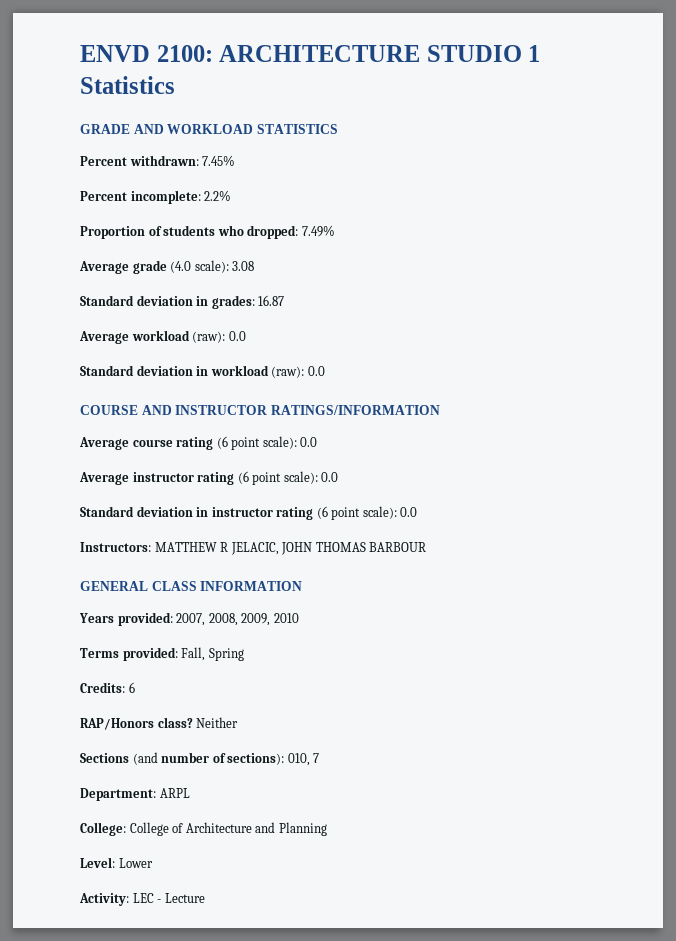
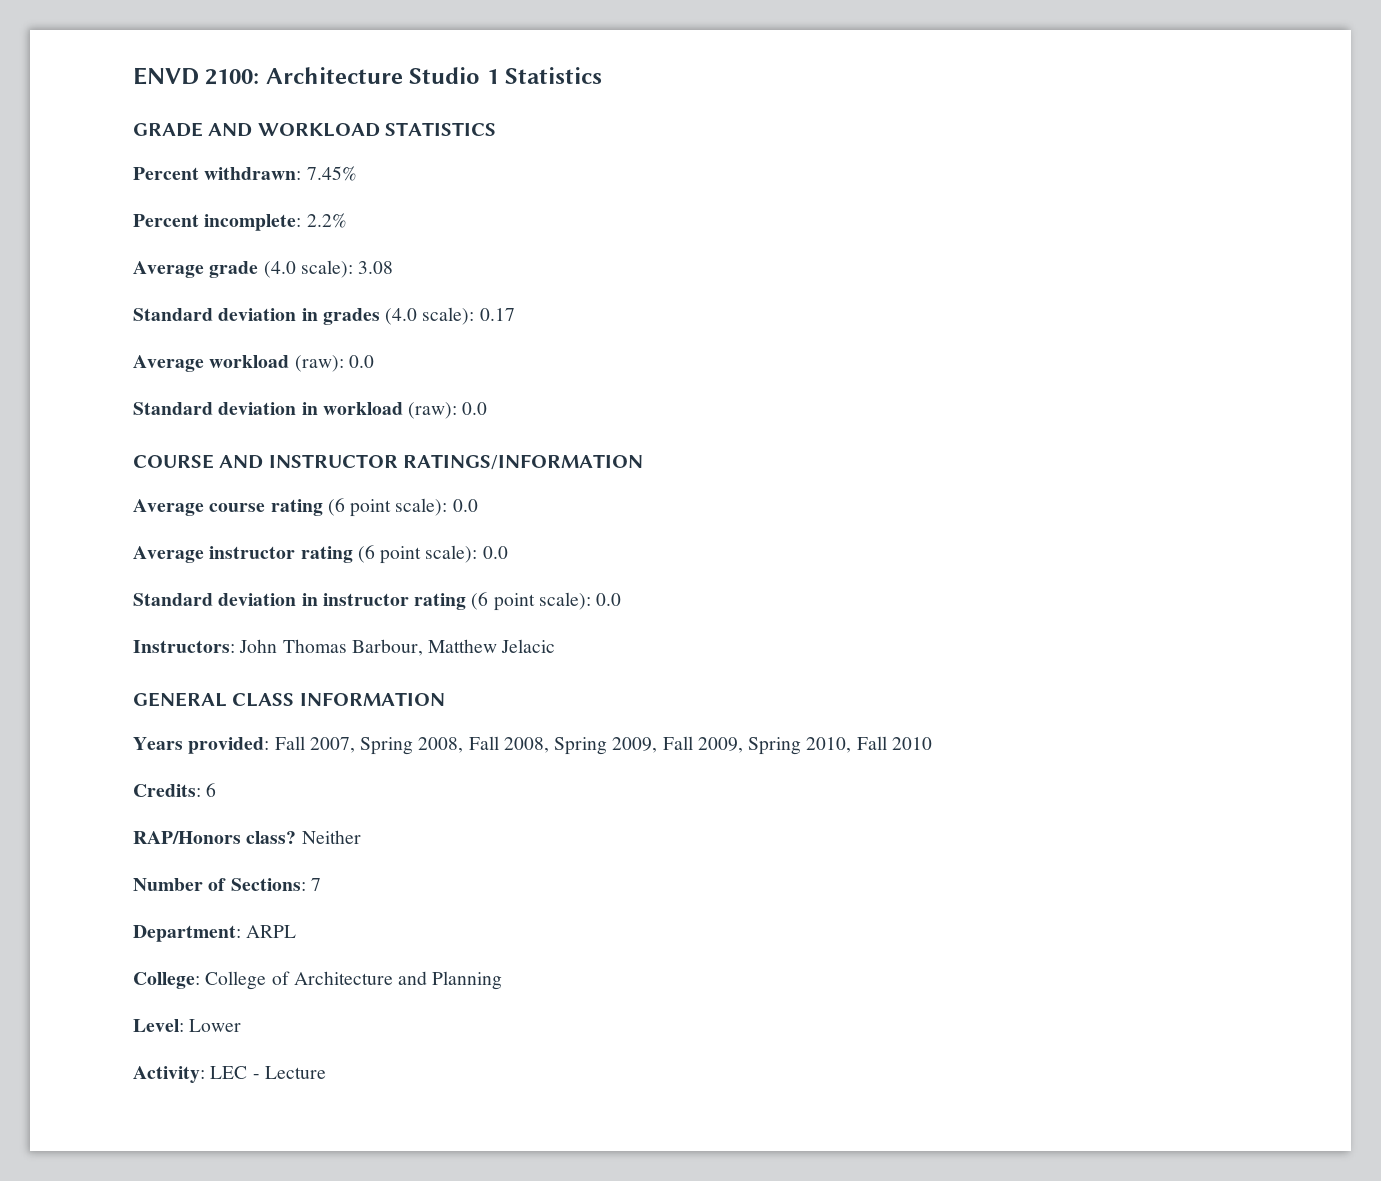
- ENVD 2100: ARCHITECTURE STUDIO 1 Statistics
+ ENVD 2100: Architecture Studio 1 Statistics
- Proportion of students who dropped: 7.49%
- Standard deviation in grades: 16.87
+ Standard deviation in grades (4.0 scale): 0.17
- Instructors: MATTHEW R JELACIC, JOHN THOMAS BARBOUR
+ Instructors: John Thomas Barbour, Matthew Jelacic
- Years provided: 2007, 2008, 2009, 2010
- Terms provided: Fall, Spring
+ Years provided: Fall 2007, Spring 2008, Fall 2008, Spring 2009, Fall 2009, Spring 2010, Fall 2010
- Sections (and number of sections): 010, 7
+ Number of Sections: 7

